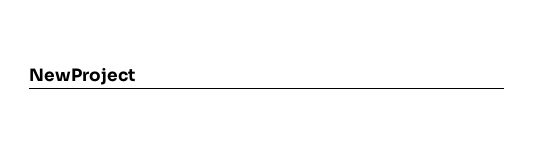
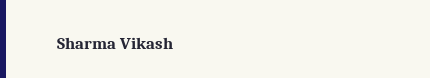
- NewProject
+ Sharma Vikash

